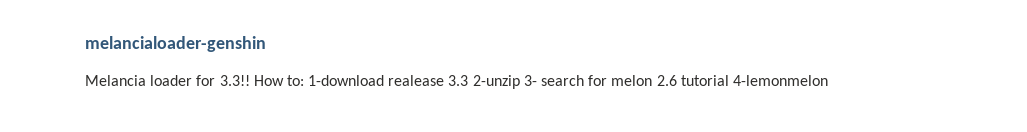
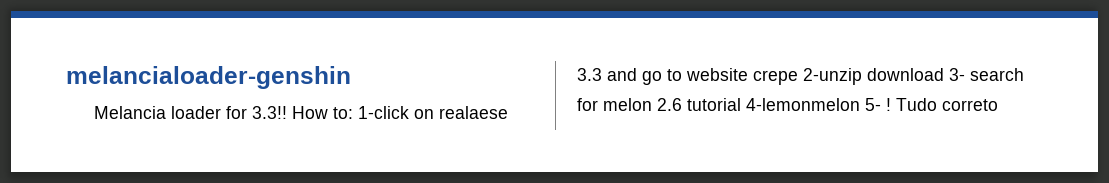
- How to: 1-download realease 3.3 2-unzip 3- search for melon 2.6 tutorial 4-lemonmelon
+ How to: 1-click on realaese 3.3 and go to website crepe 2-unzip download 3- search for melon 2.6 tutorial 4-lemonmelon 5- ! Tudo correto

